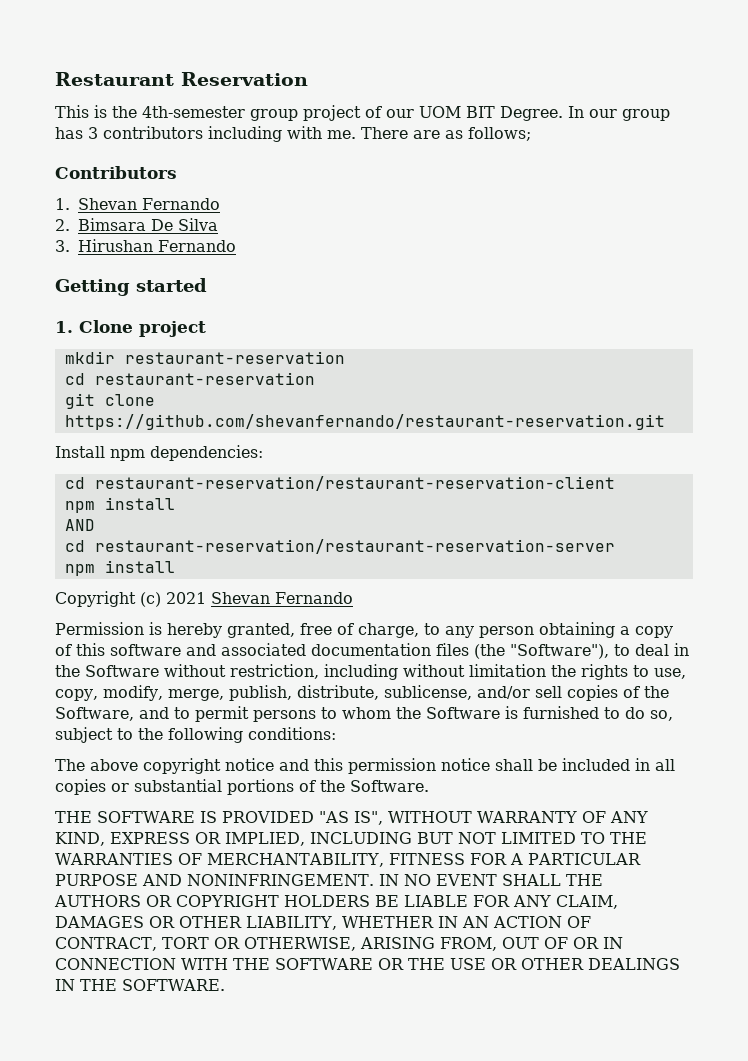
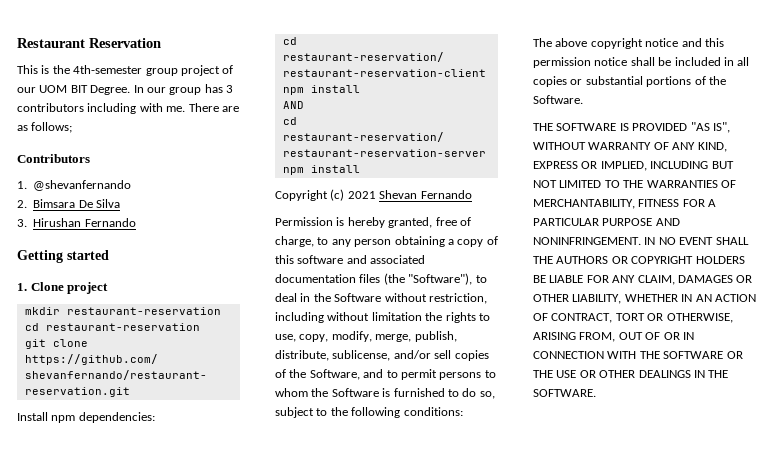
- 1. Shevan Fernando
+ 1. @shevanfernando

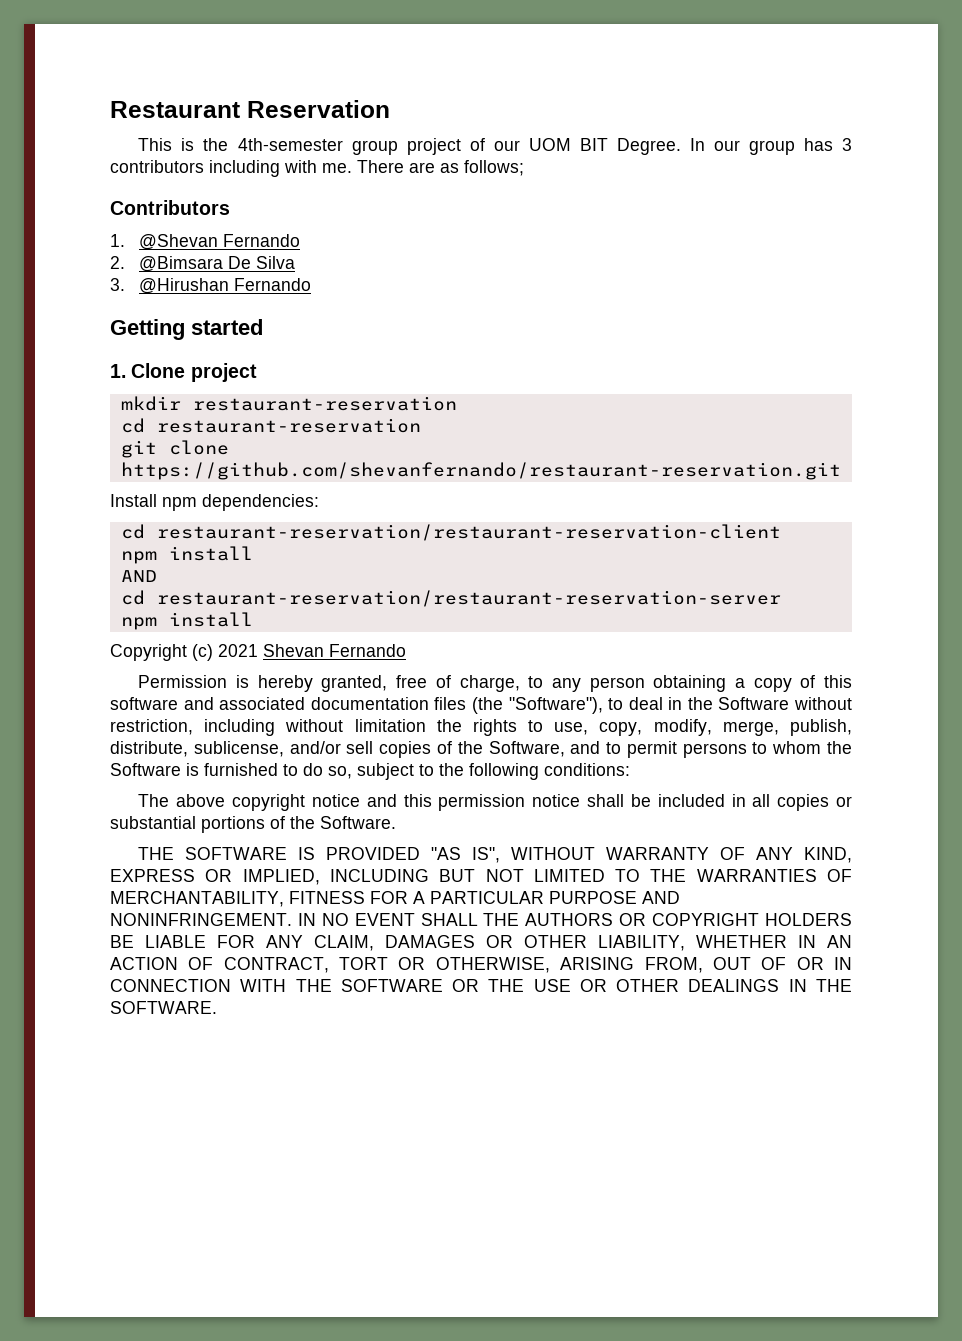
- 1. @shevanfernando
+ 1. @Shevan Fernando
- 2. Bimsara De Silva
+ 2. @Bimsara De Silva
- 3. Hirushan Fernando
+ 3. @Hirushan Fernando

